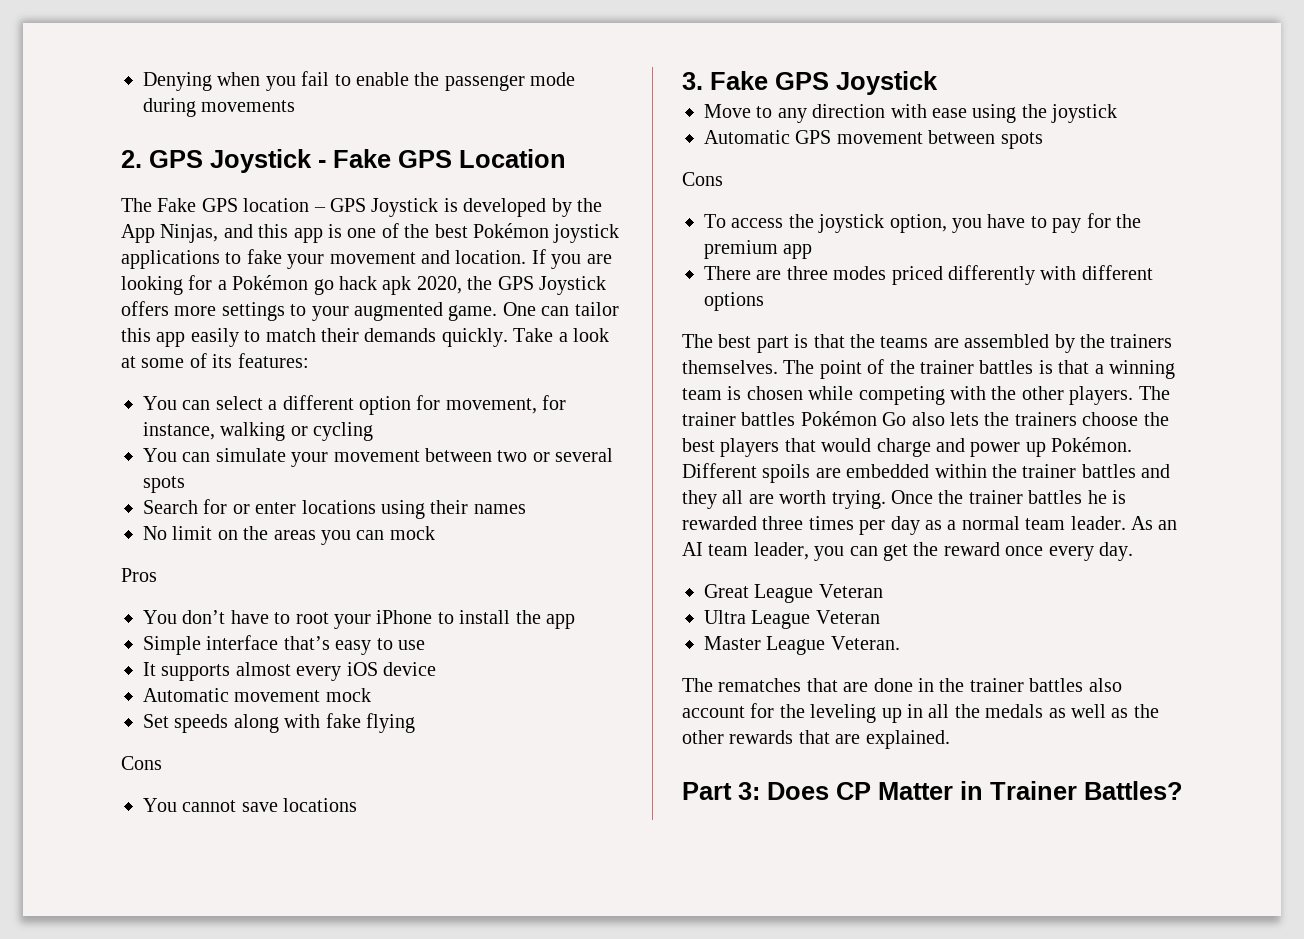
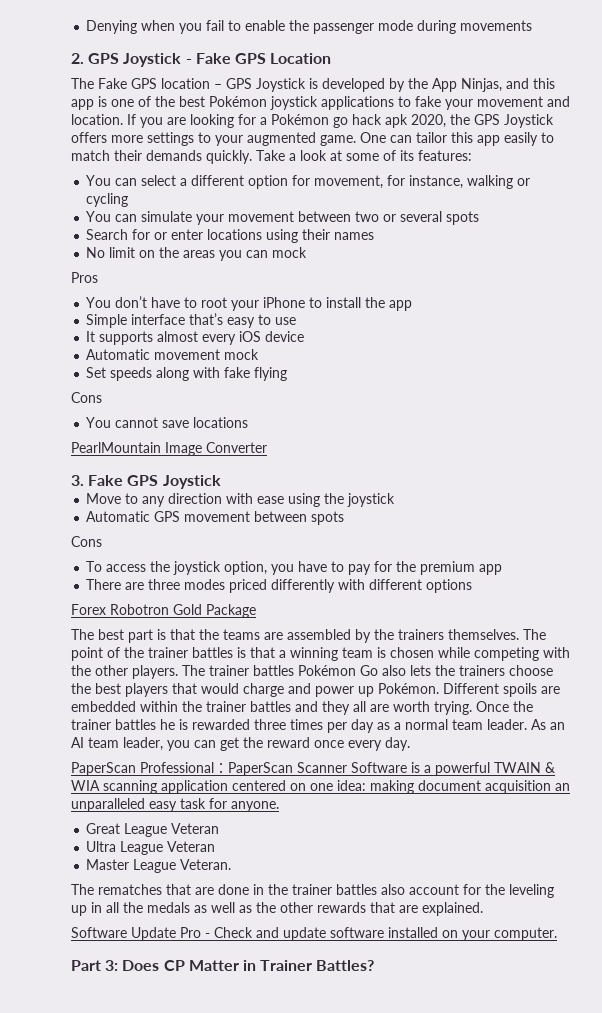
+ PearlMountain Image Converter
+ Forex Robotron Gold Package
+ PaperScan Professional：PaperScan Scanner Software is a powerful TWAIN & WIA scanning application centered on one idea: making document acquisition an unparalleled easy task for anyone.
+ Software Update Pro - Check and update software installed on your computer.

